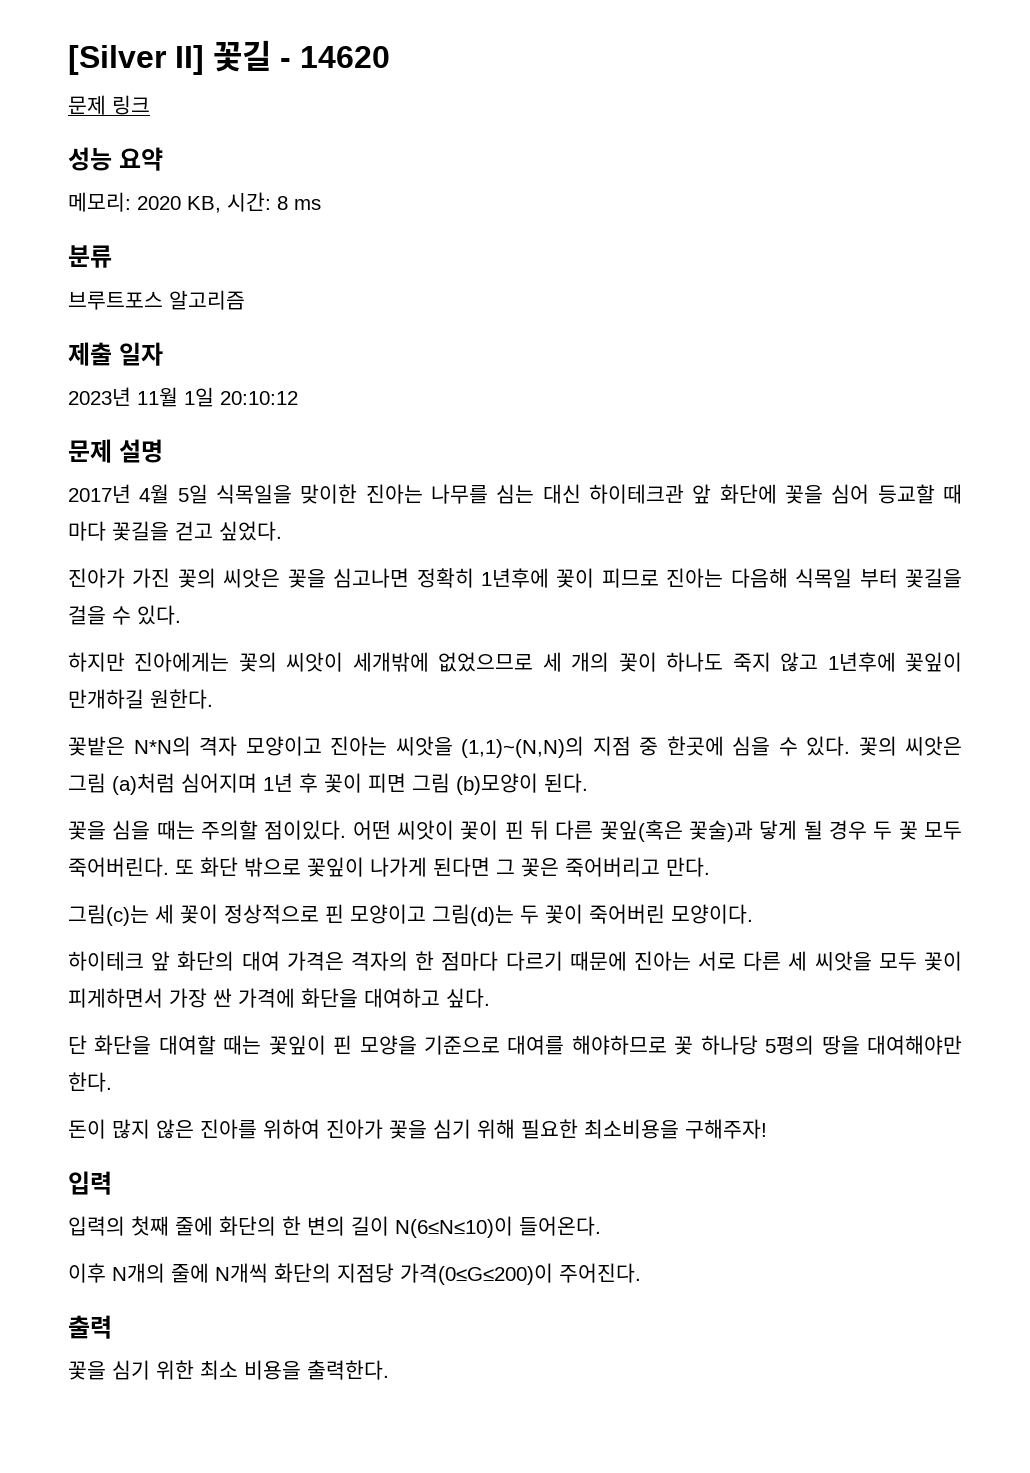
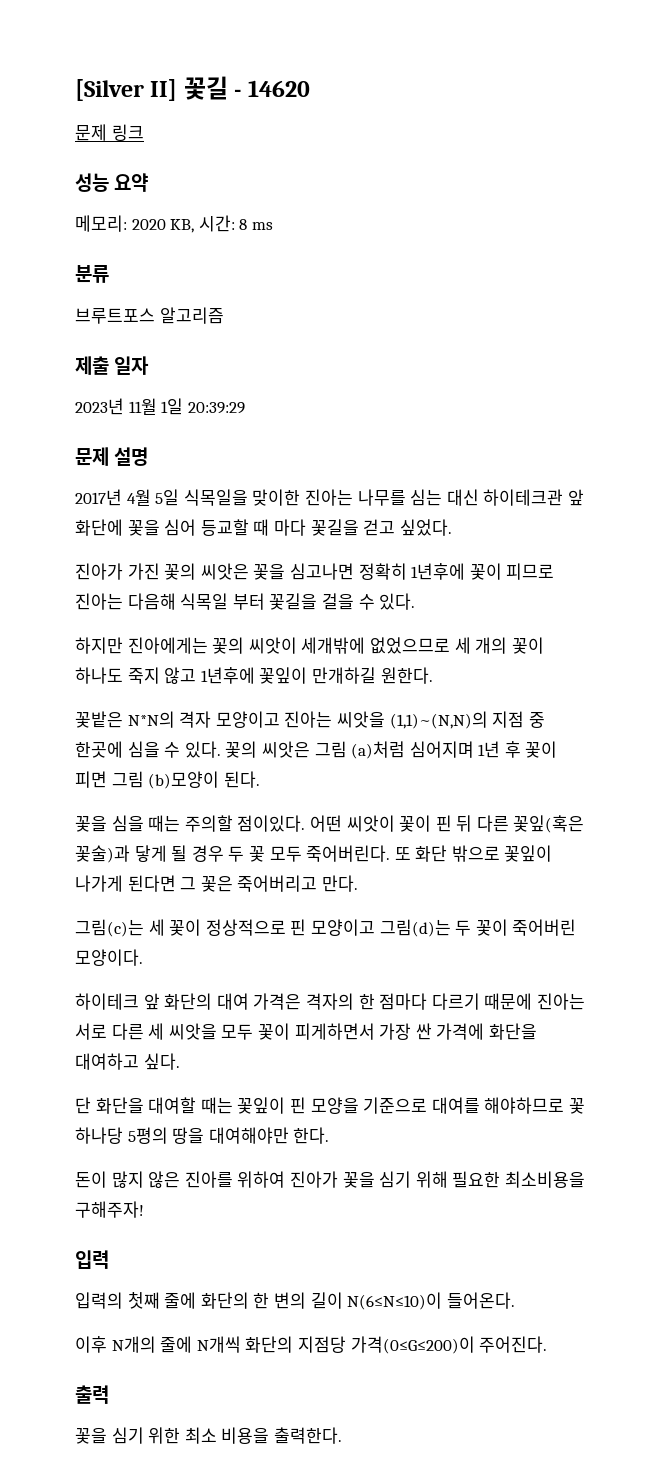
- 2023년 11월 1일 20:10:12
+ 2023년 11월 1일 20:39:29

